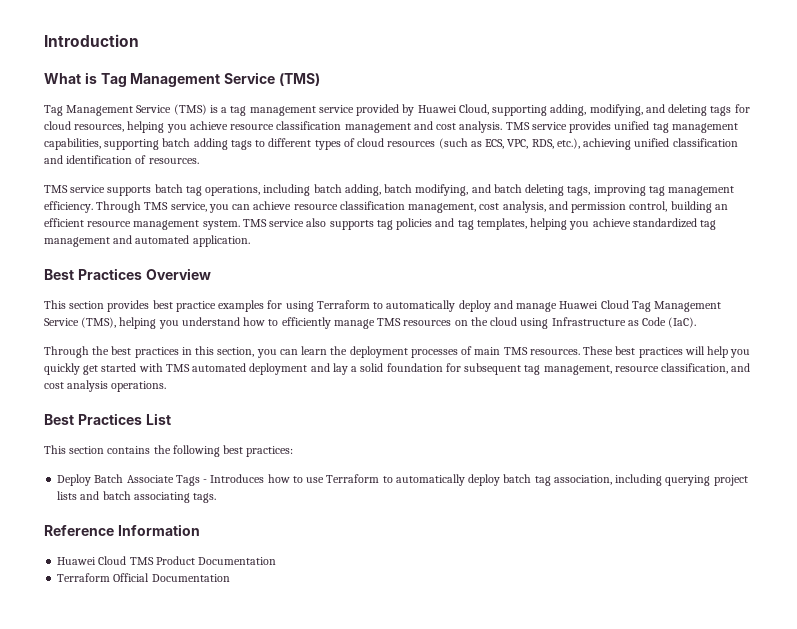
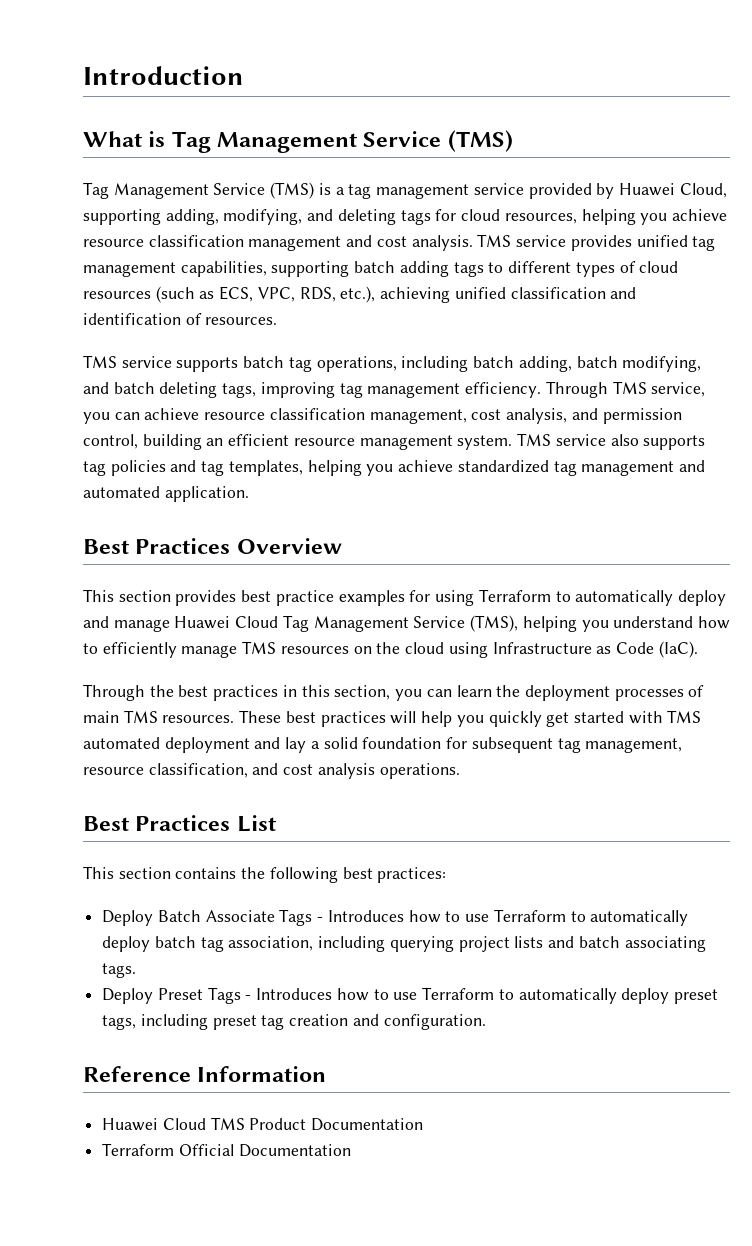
+ Deploy Preset Tags - Introduces how to use Terraform to automatically deploy preset tags, including preset tag creation and configuration.

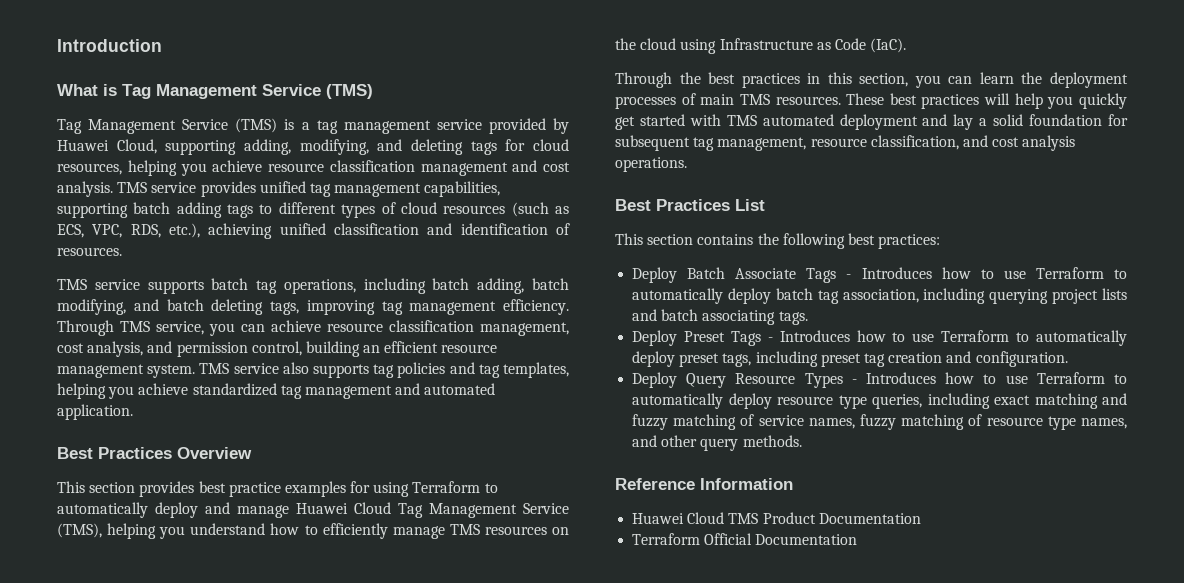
+ Deploy Query Resource Types - Introduces how to use Terraform to automatically deploy resource type queries, including exact matching and fuzzy matching of service names, fuzzy matching of resource type names, and other query methods.

